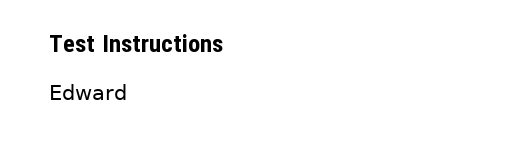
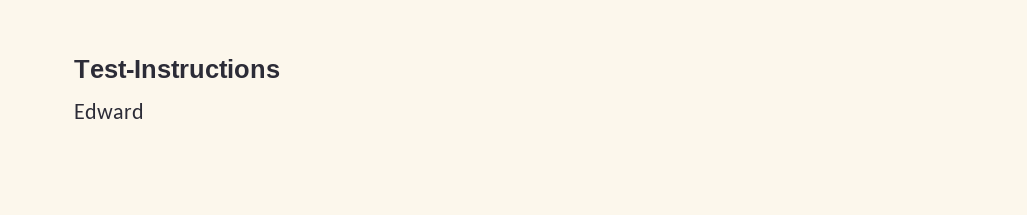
- Test Instructions
+ Test-Instructions

